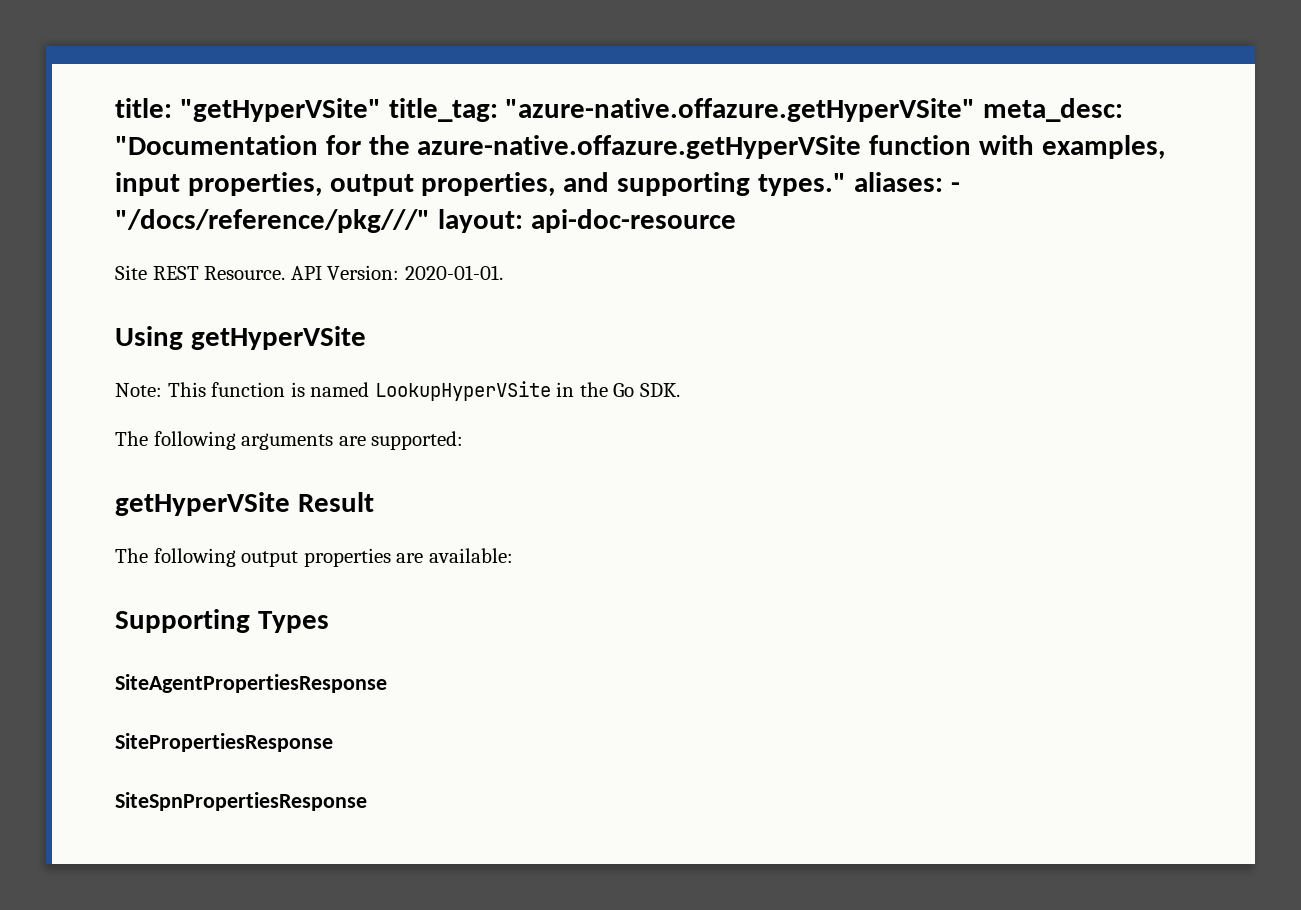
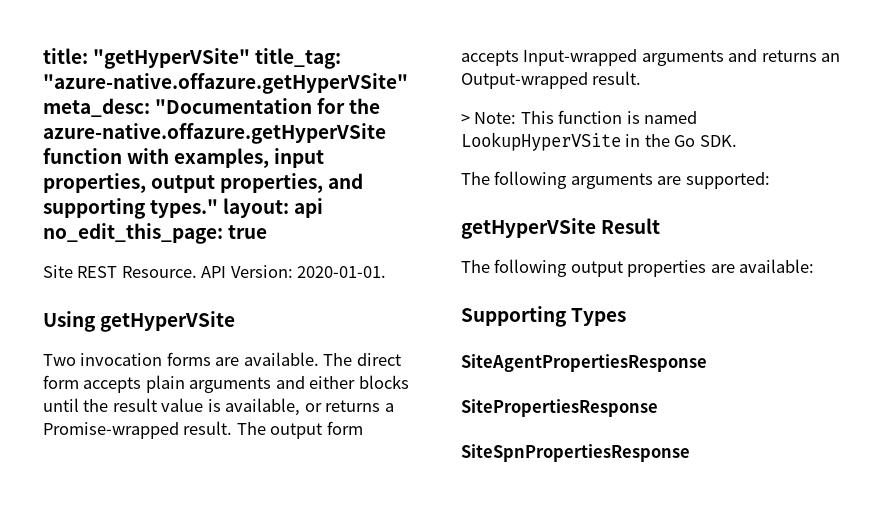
- title: "getHyperVSite" title_tag: "azure-native.offazure.getHyperVSite" meta_desc: "Documentation for the azure-native.offazure.getHyperVSite function with examples, input properties, output properties, and supporting types." aliases: - "/docs/reference/pkg///" layout: api-doc-resource
+ title: "getHyperVSite" title_tag: "azure-native.offazure.getHyperVSite" meta_desc: "Documentation for the azure-native.offazure.getHyperVSite function with examples, input properties, output properties, and supporting types." layout: api no_edit_this_page: true
- Note: This function is named LookupHyperVSite in the Go SDK.
+ Two invocation forms are available. The direct form accepts plain arguments and either blocks until the result value is available, or returns a Promise-wrapped result. The output form accepts Input-wrapped arguments and returns an Output-wrapped result.
+ > Note: This function is named LookupHyperVSite in the Go SDK.

